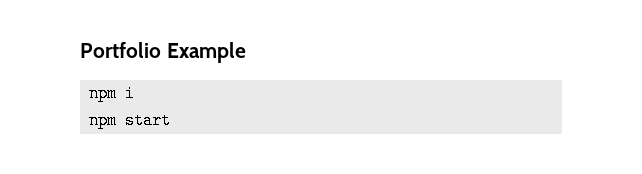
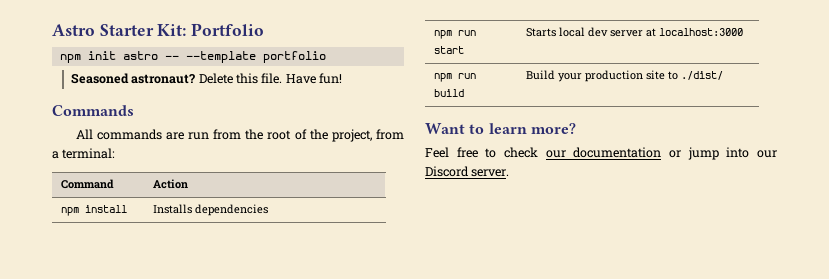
- Portfolio Example
- npm i
- npm start
+ Astro Starter Kit: Portfolio
+ npm init astro -- --template portfolio
+ Seasoned astronaut? Delete this file. Have fun!
+ Commands
+ All commands are run from the root of the project, from a terminal:
+ Command | Action
+ npm install | Installs dependencies
+ npm run start | Starts local dev server at localhost:3000
+ npm run build | Build your production site to ./dist/
+ Want to learn more?
+ Feel free to check our documentation or jump into our Discord server.

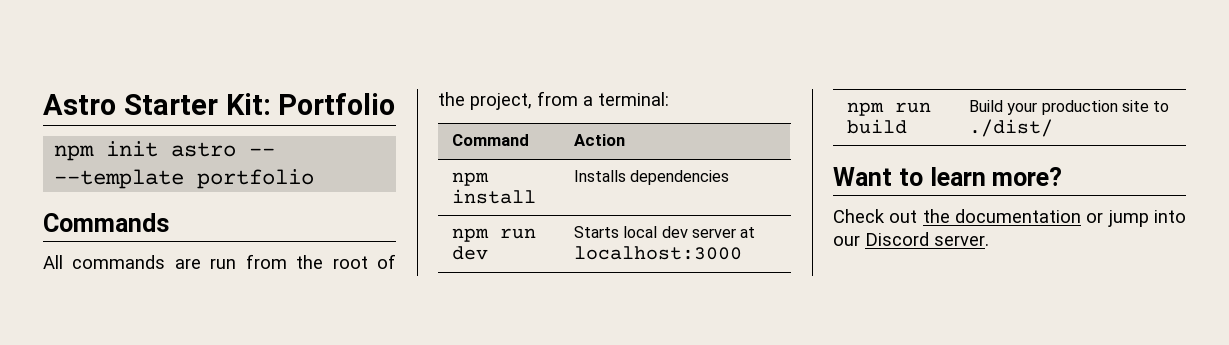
- Seasoned astronaut? Delete this file. Have fun!
- npm run start | Starts local dev server at localhost:3000
+ npm run dev | Starts local dev server at localhost:3000
- Feel free to check our documentation or jump into our Discord server.
+ Check out the documentation or jump into our Discord server.

